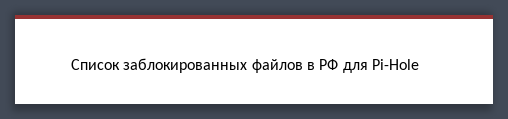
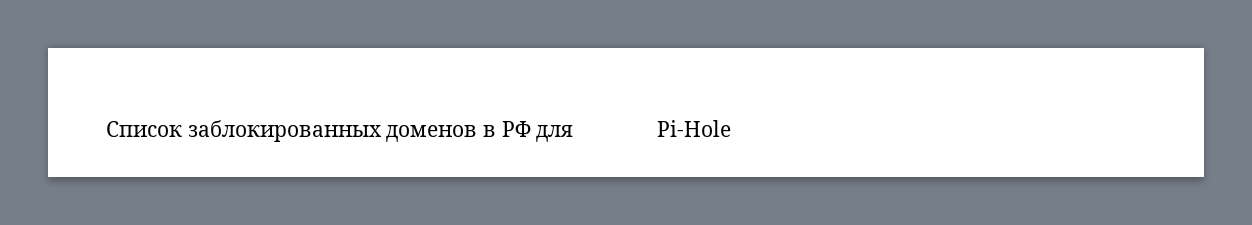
- Список заблокированных файлов в РФ для Pi-Hole
+ Список заблокированных доменов в РФ для Pi-Hole

